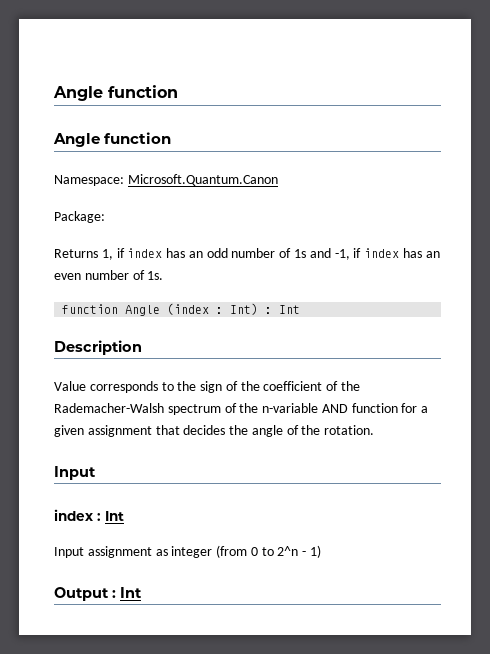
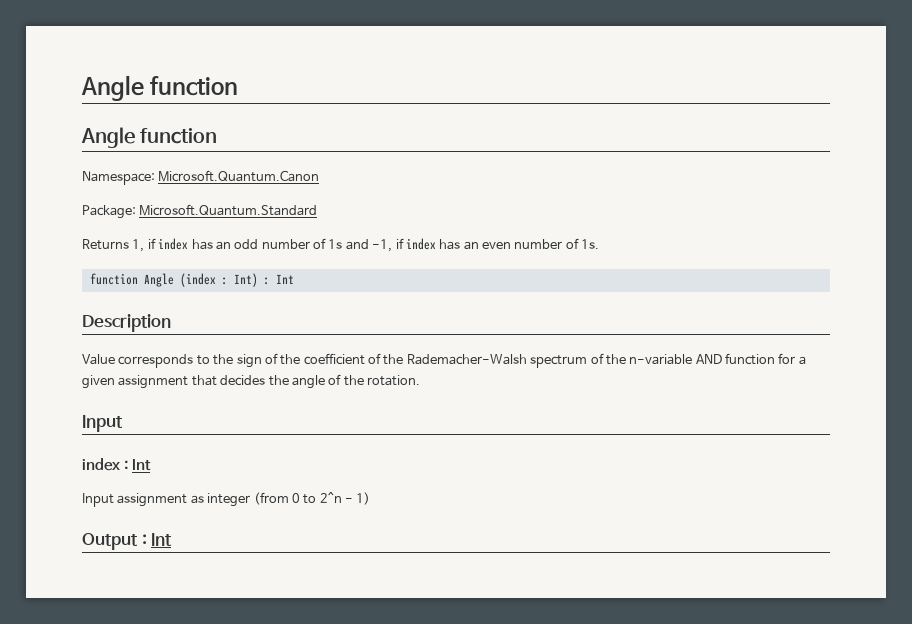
- Package:
+ Package: Microsoft.Quantum.Standard

